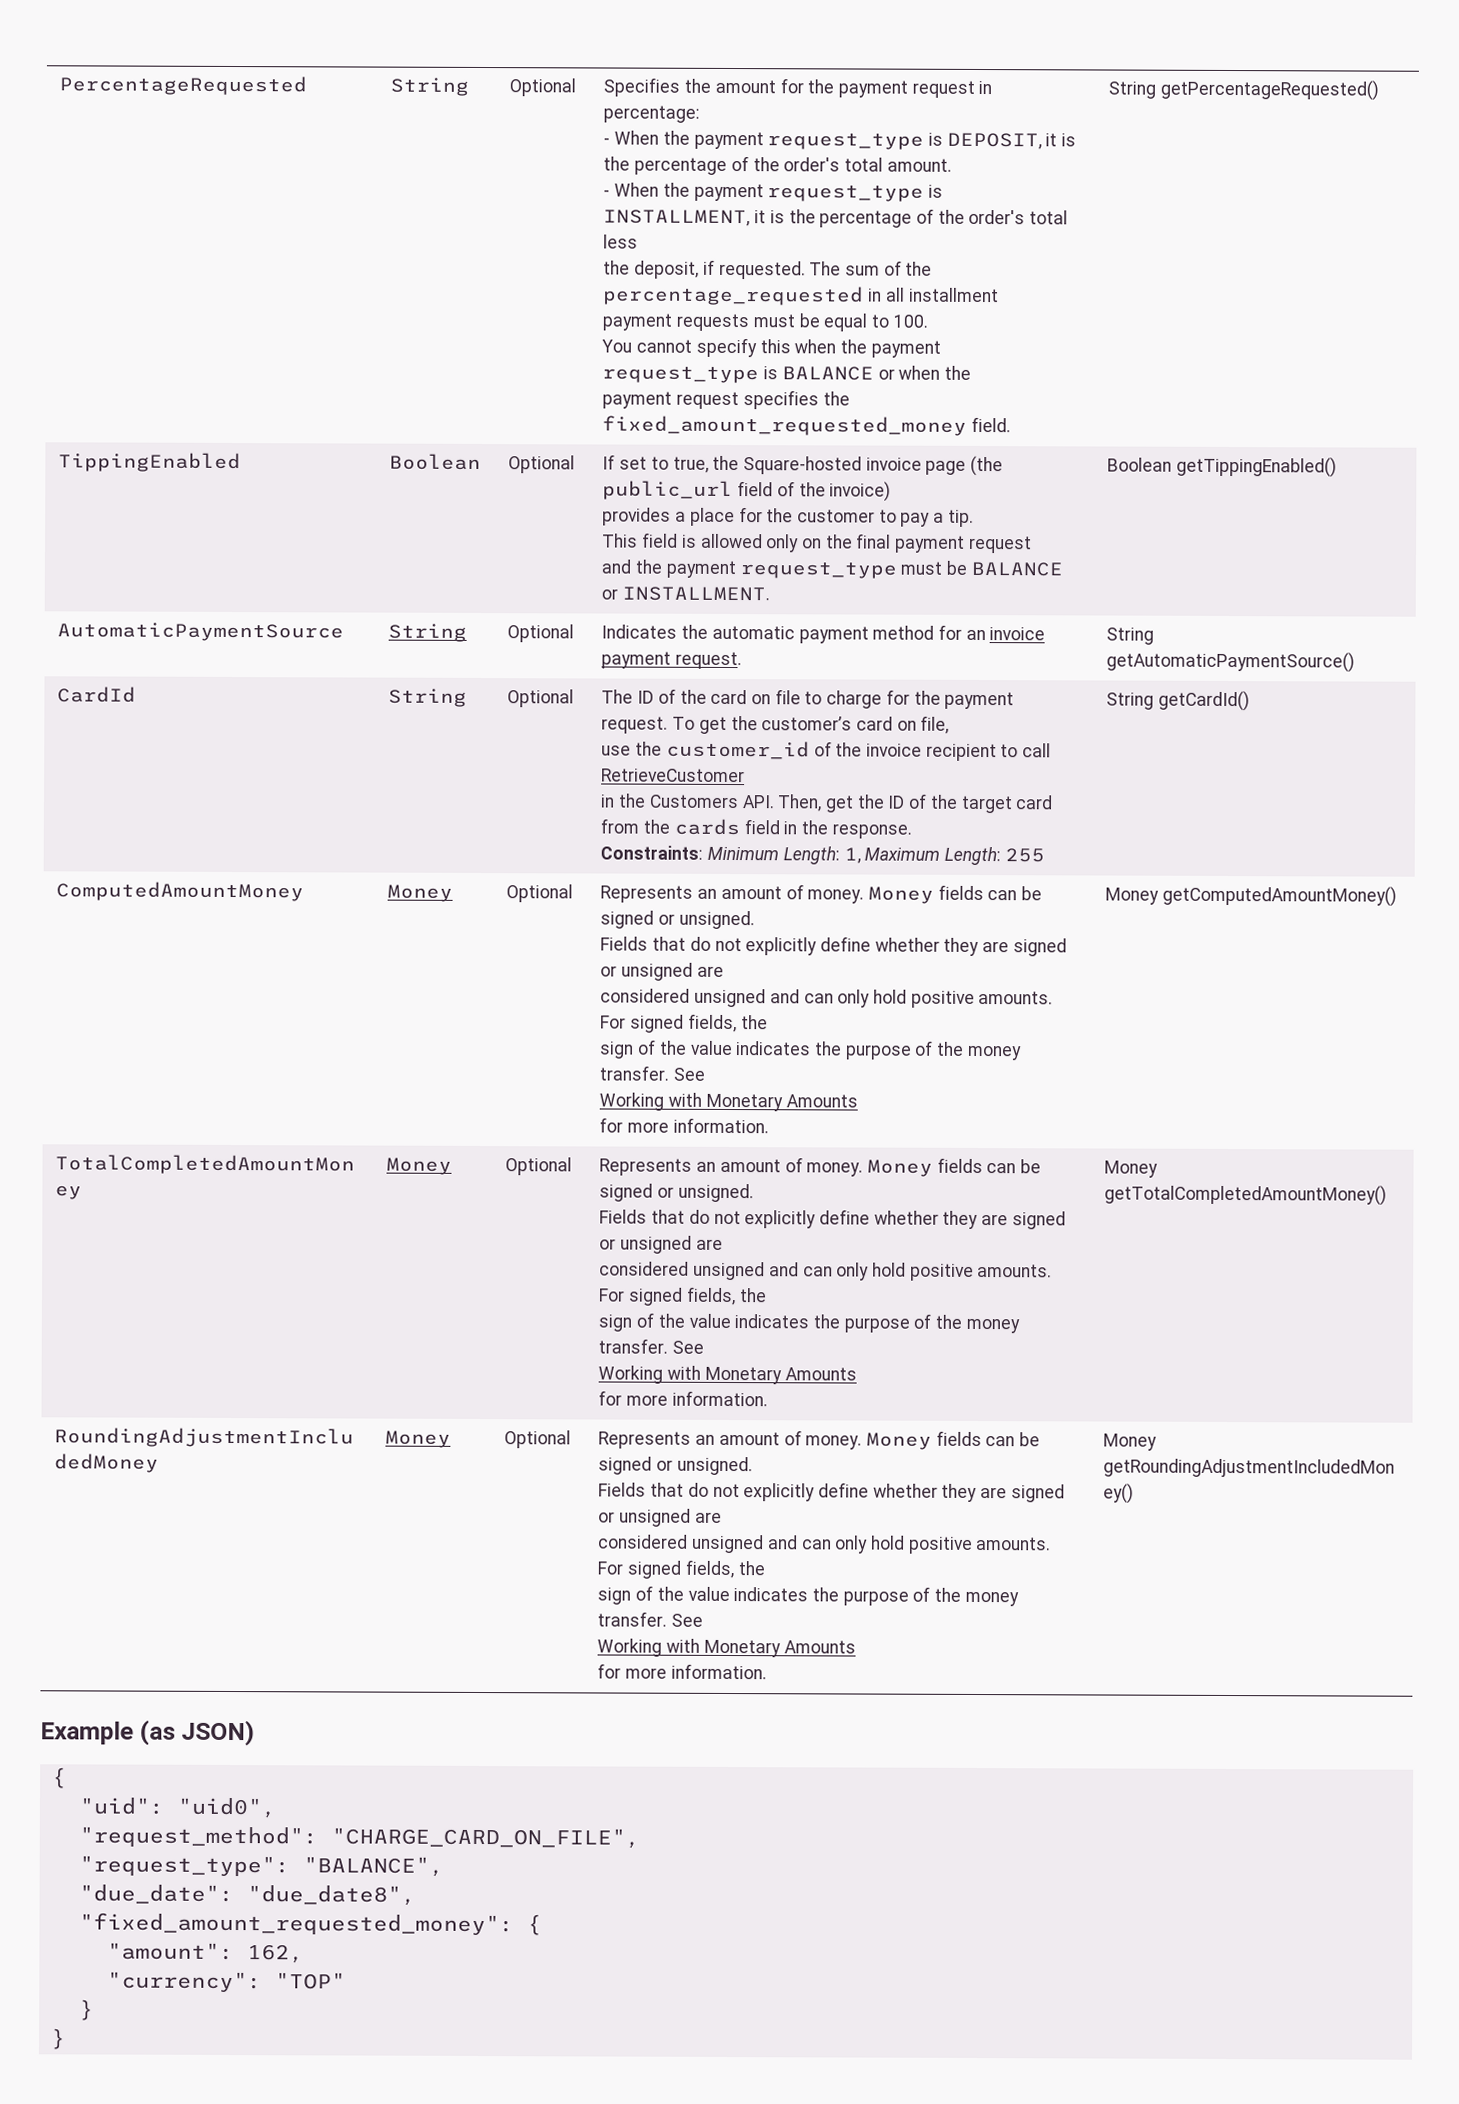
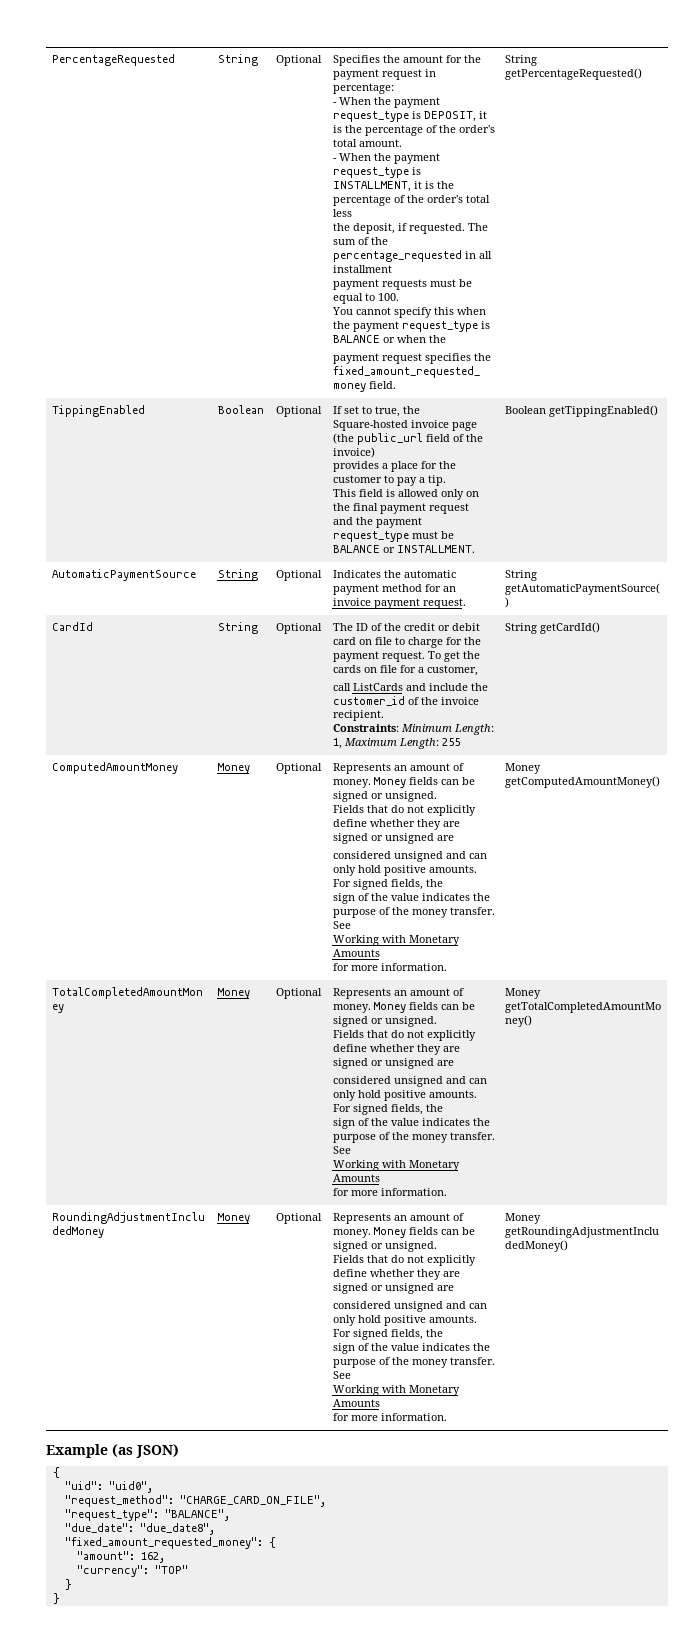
- The ID of the card on file to charge for the payment request.
+ The ID of the credit or debit card on file to charge for the payment request.
- To get the customer’s card on file,
- use the customer_id of the invoice recipient to call RetrieveCustomer
- in the Customers API. Then, get the ID of the target card from the cards field in the response.
+ To get the cards on file for a customer,
+ call ListCards and include the customer_id of the invoice recipient.

